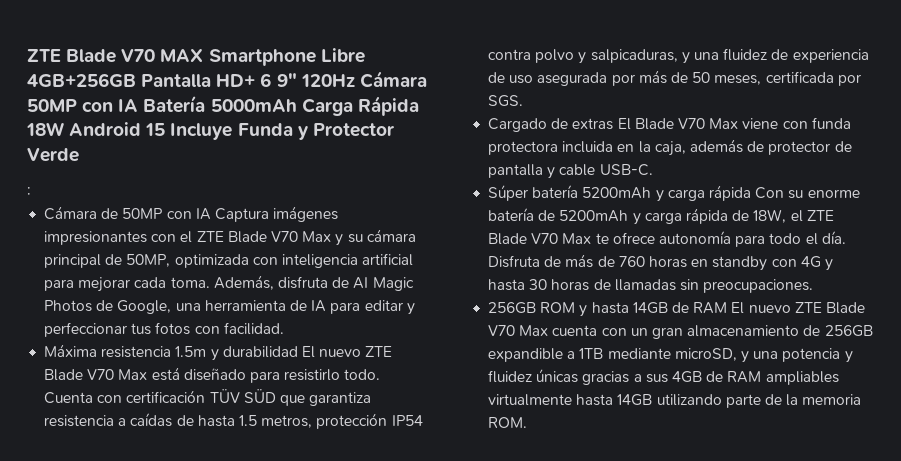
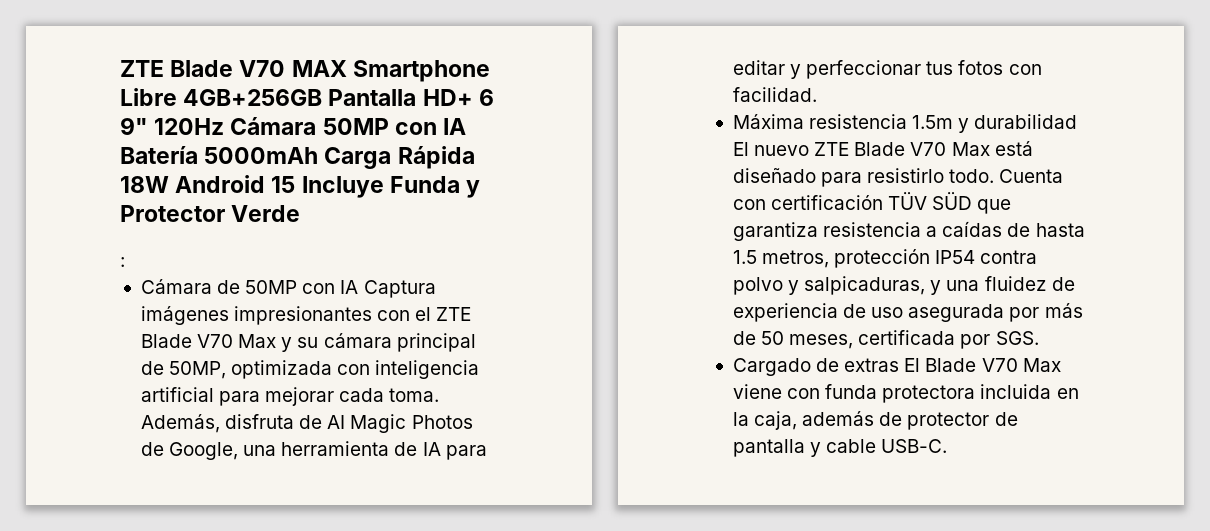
- Súper batería 5200mAh y carga rápida Con su enorme batería de 5200mAh y carga rápida de 18W, el ZTE Blade V70 Max te ofrece autonomía para todo el día. Disfruta de más de 760 horas en standby con 4G y hasta 30 horas de llamadas sin preocupaciones.
- 256GB ROM y hasta 14GB de RAM El nuevo ZTE Blade V70 Max cuenta con un gran almacenamiento de 256GB expandible a 1TB mediante microSD, y una potencia y fluidez únicas gracias a sus 4GB de RAM ampliables virtualmente hasta 14GB utilizando parte de la memoria ROM.

